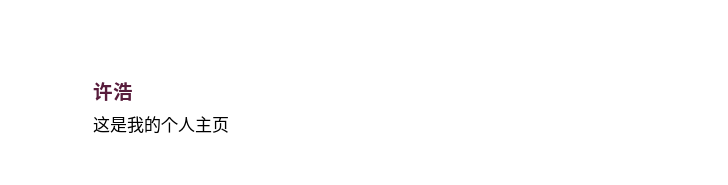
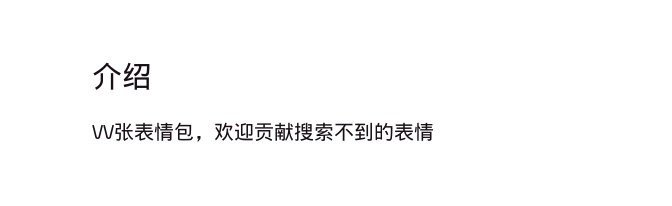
- 许浩
- 这是我的个人主页
+ 介绍
+ VV张表情包，欢迎贡献搜索不到的表情

